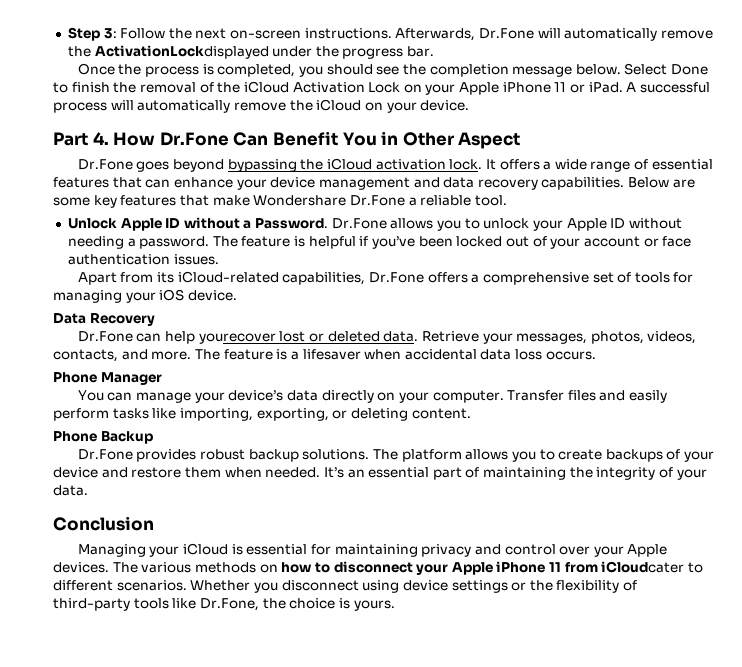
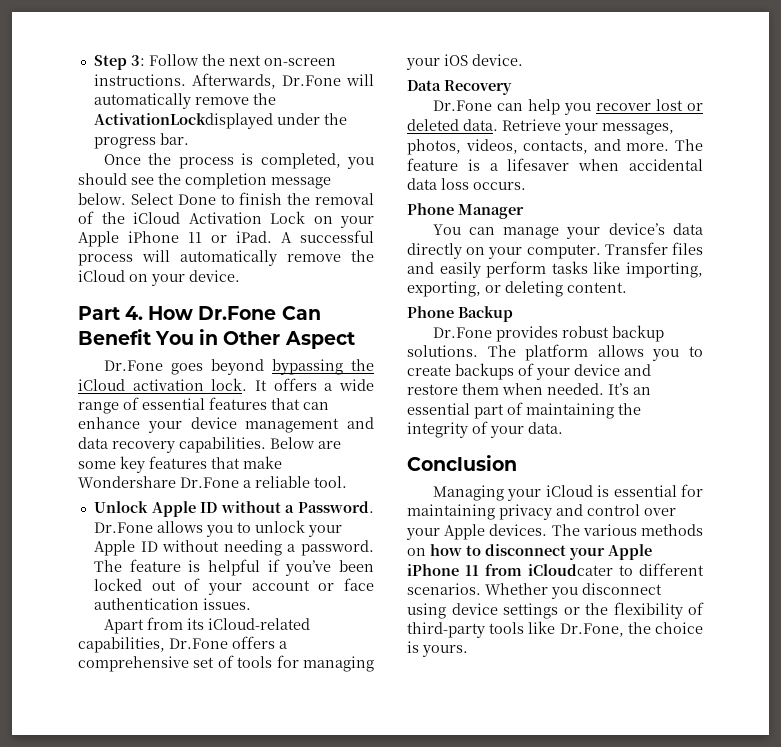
- Dr.Fone can help yourecover lost or deleted data.
+ Dr.Fone can help you recover lost or deleted data.

